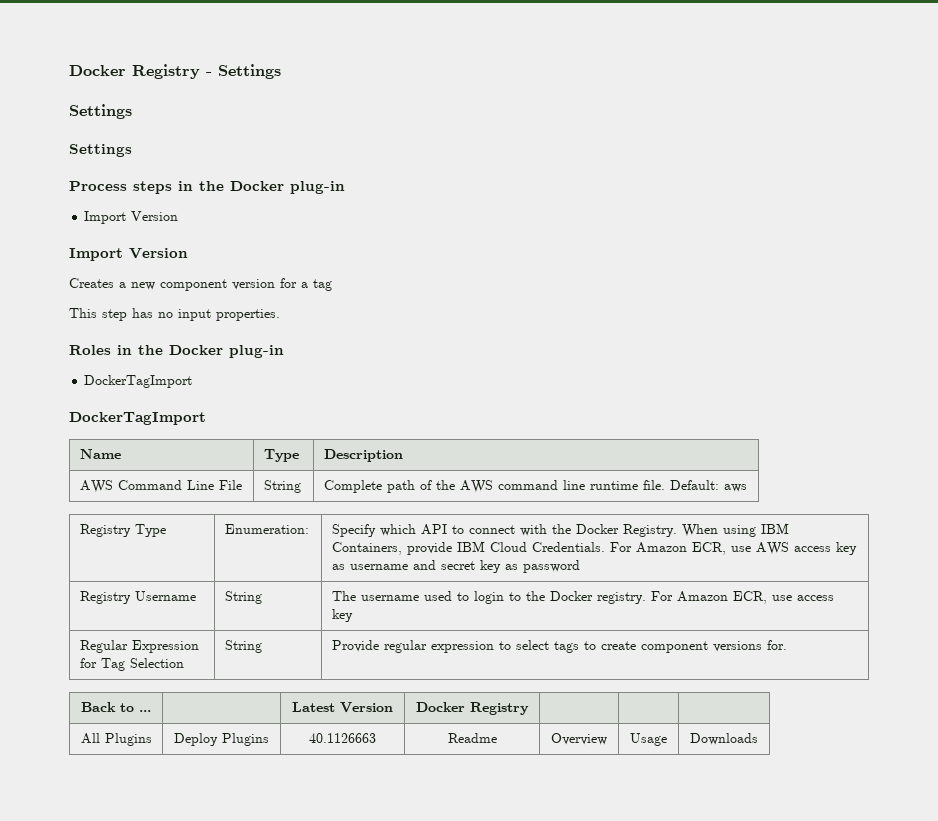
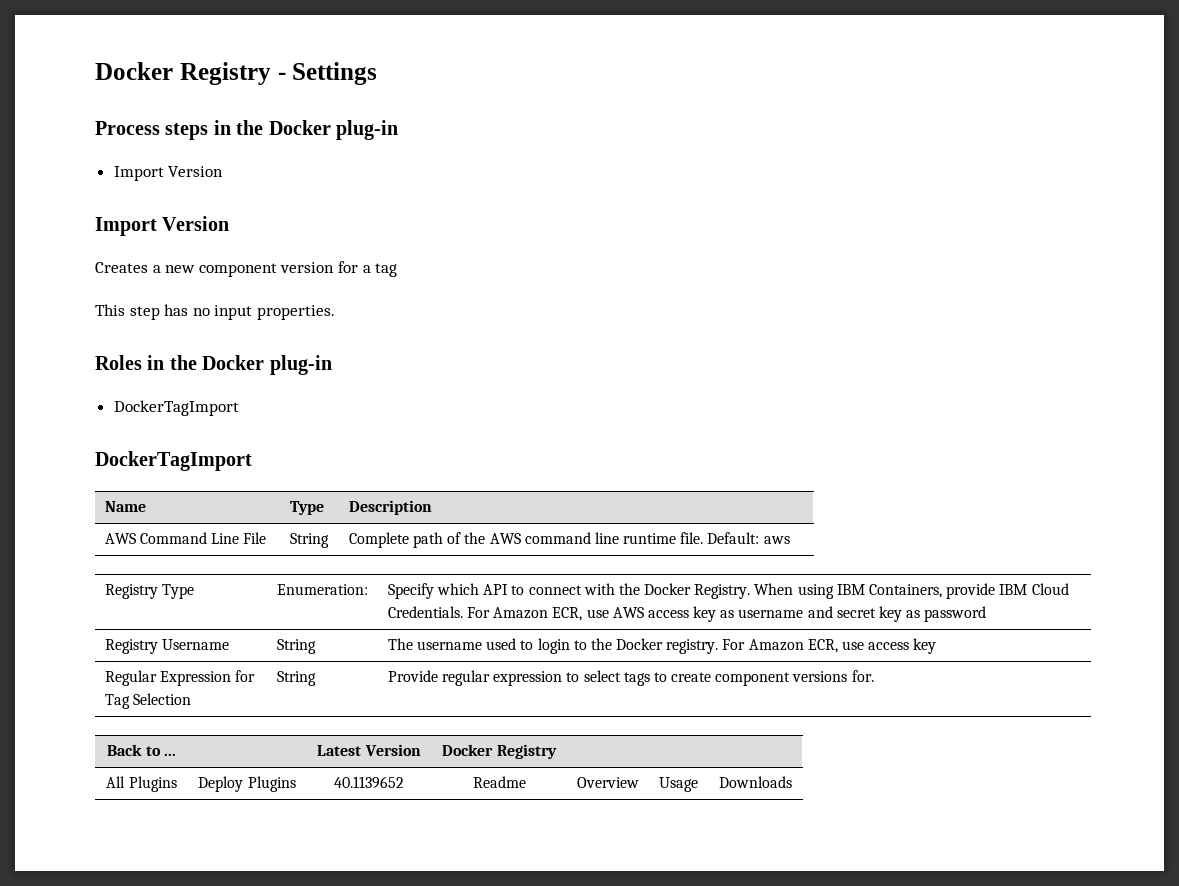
  Docker Registry - Settings
- Settings
- Settings
- All Plugins | Deploy Plugins | 40.1126663 | Readme | Overview | Usage | Downloads
+ All Plugins | Deploy Plugins | 40.1139652 | Readme | Overview | Usage | Downloads

